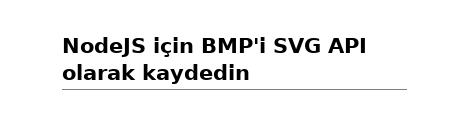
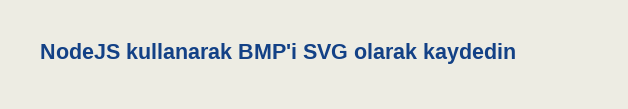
- NodeJS için BMP'i SVG API olarak kaydedin
+ NodeJS kullanarak BMP'i SVG olarak kaydedin

